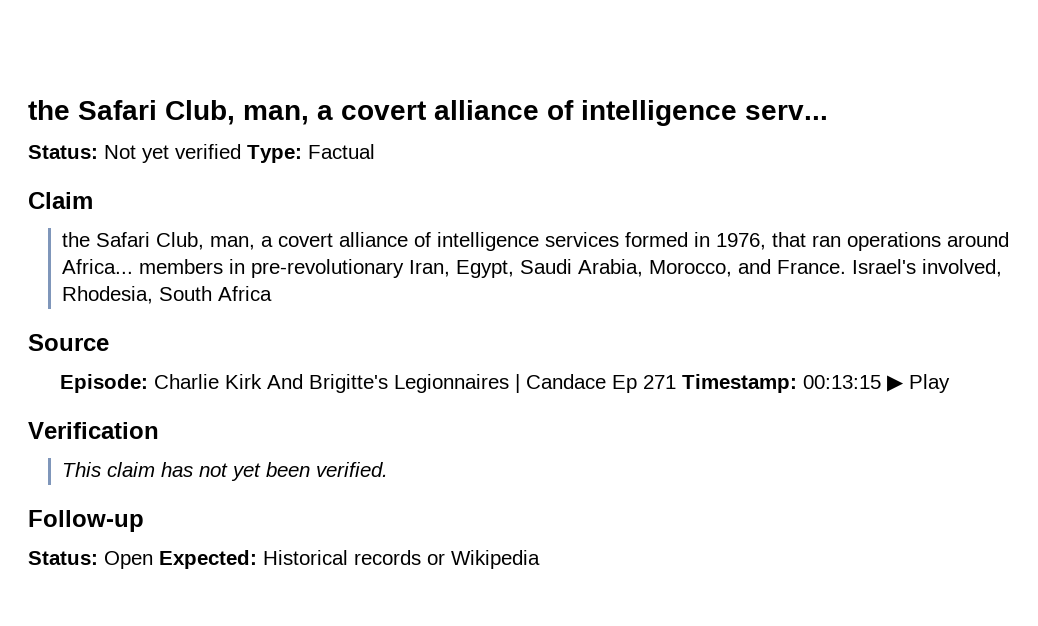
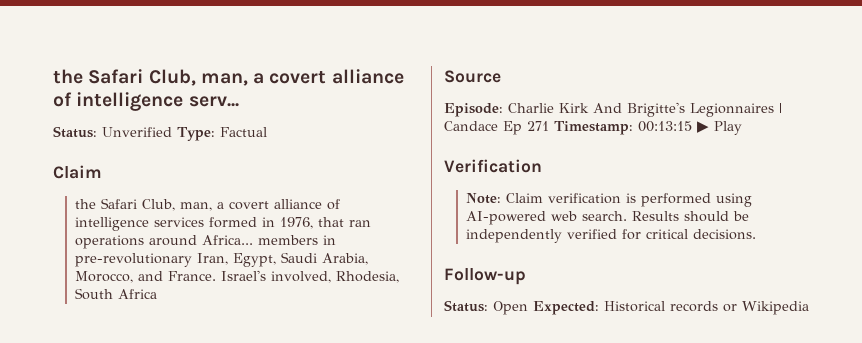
- Status: Not yet verified Type: Factual
+ Status: Unverified Type: Factual
- This claim has not yet been verified.
+ Note: Claim verification is performed using AI-powered web search. Results should be independently verified for critical decisions.

